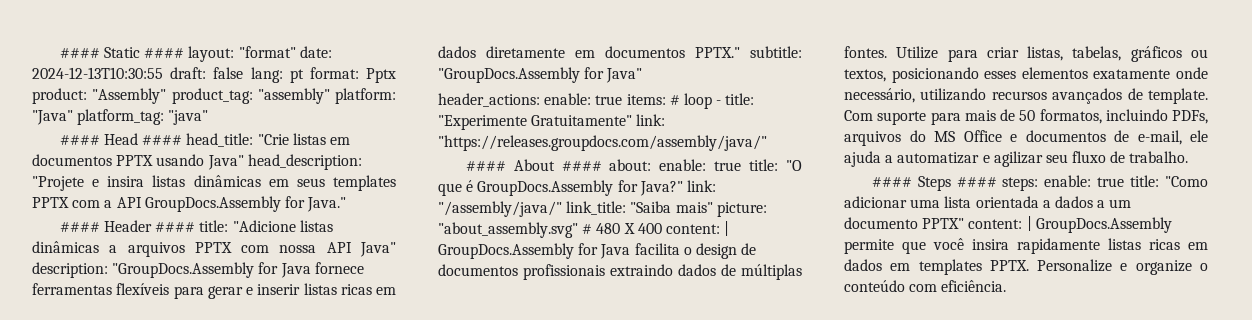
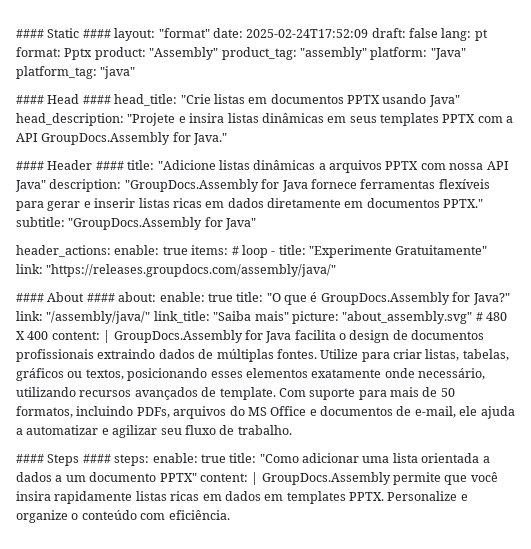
- #### Static #### layout: "format" date: 2024-12-13T10:30:55 draft: false lang: pt format: Pptx product: "Assembly" product_tag: "assembly" platform: "Java" platform_tag: "java"
+ #### Static #### layout: "format" date: 2025-02-24T17:52:09 draft: false lang: pt format: Pptx product: "Assembly" product_tag: "assembly" platform: "Java" platform_tag: "java"

